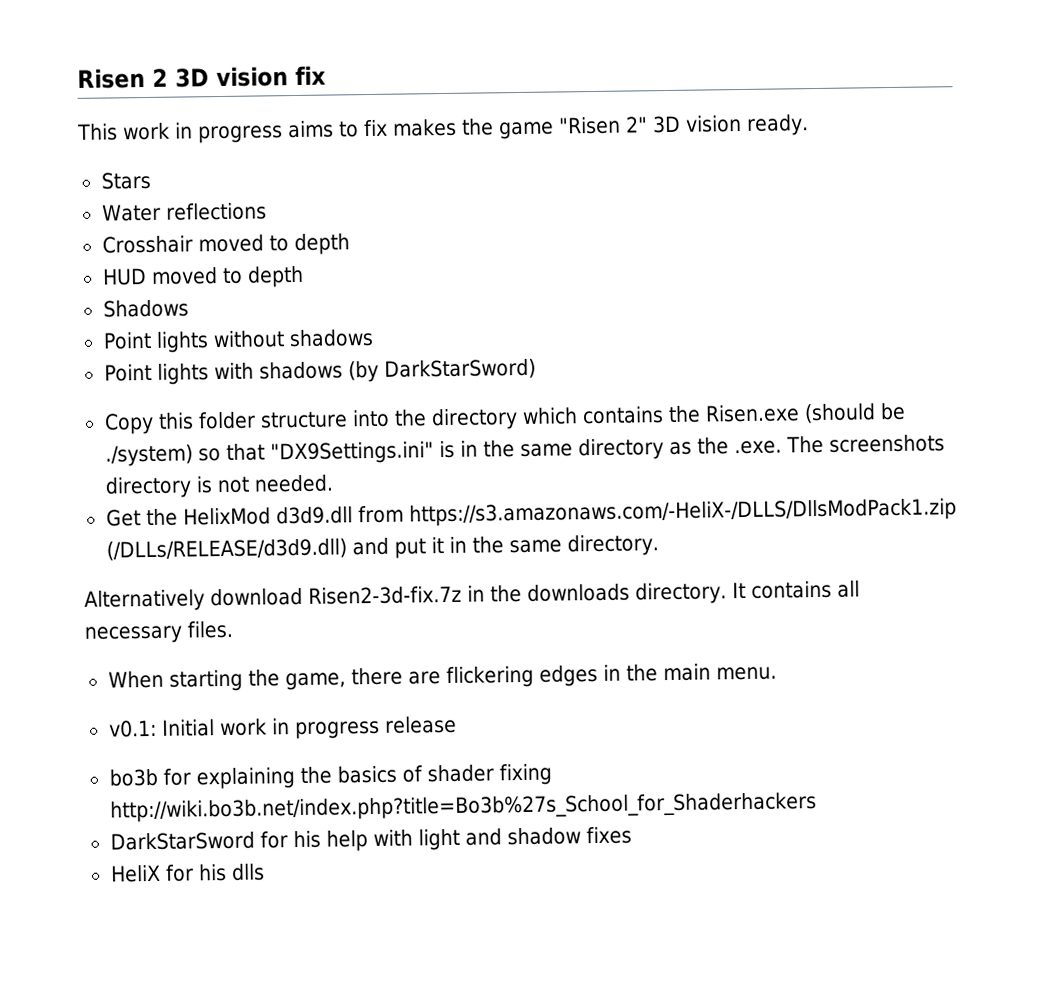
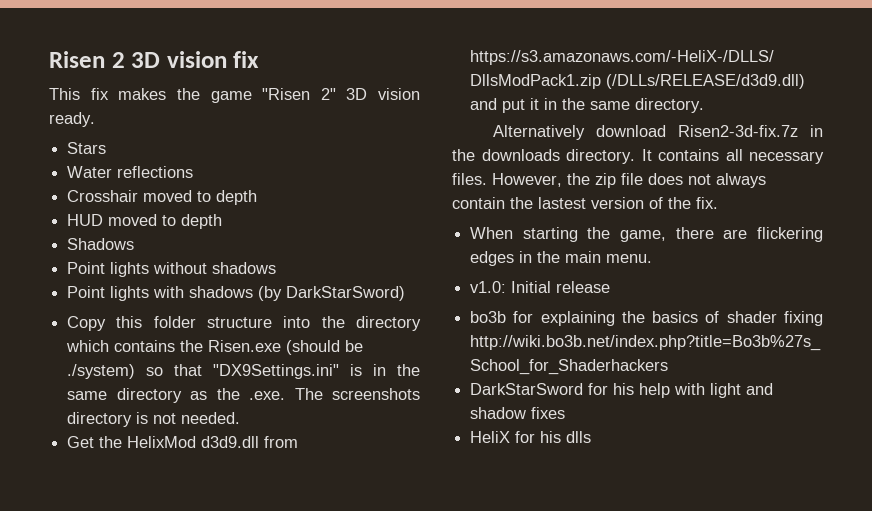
- This work in progress aims to fix makes the game "Risen 2" 3D vision ready.
+ This fix makes the game "Risen 2" 3D vision ready.
+ However, the zip file does not always contain the lastest version of the fix.
- v0.1: Initial work in progress release
+ v1.0: Initial release

